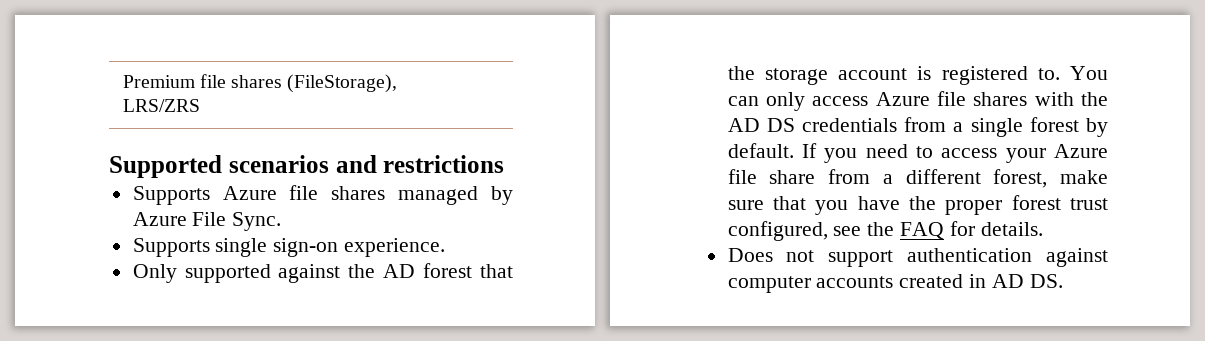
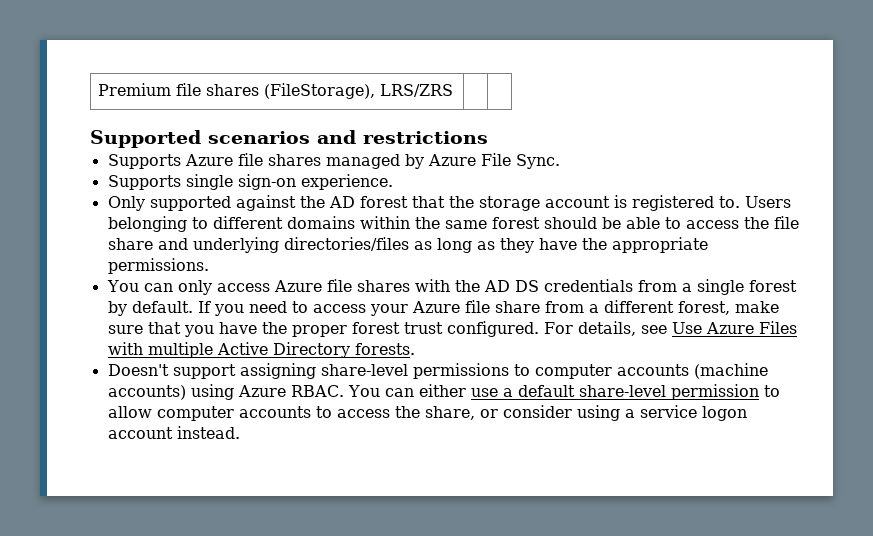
- Only supported against the AD forest that the storage account is registered to. You can only access Azure file shares with the AD DS credentials from a single forest by default.
+ Only supported against the AD forest that the storage account is registered to. Users belonging to different domains within the same forest should be able to access the file share and underlying directories/files as long as they have the appropriate permissions.
+ You can only access Azure file shares with the AD DS credentials from a single forest by default.
- If you need to access your Azure file share from a different forest, make sure that you have the proper forest trust configured, see the FAQ for details.
- Does not support authentication against computer accounts created in AD DS.
+ If you need to access your Azure file share from a different forest, make sure that you have the proper forest trust configured. For details, see Use Azure Files with multiple Active Directory forests.
+ Doesn't support assigning share-level permissions to computer accounts (machine accounts) using Azure RBAC. You can either use a default share-level permission to allow computer accounts to access the share, or consider using a service logon account instead.

